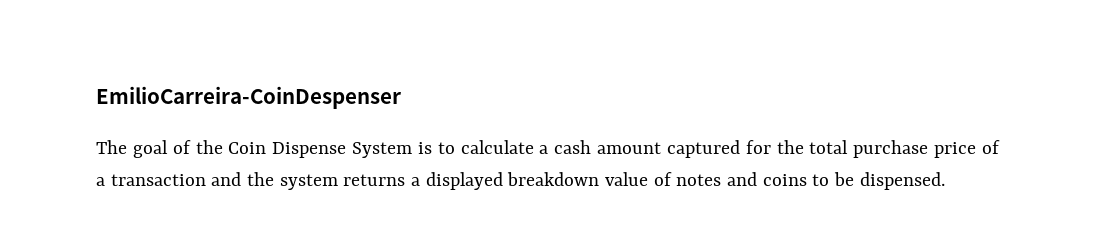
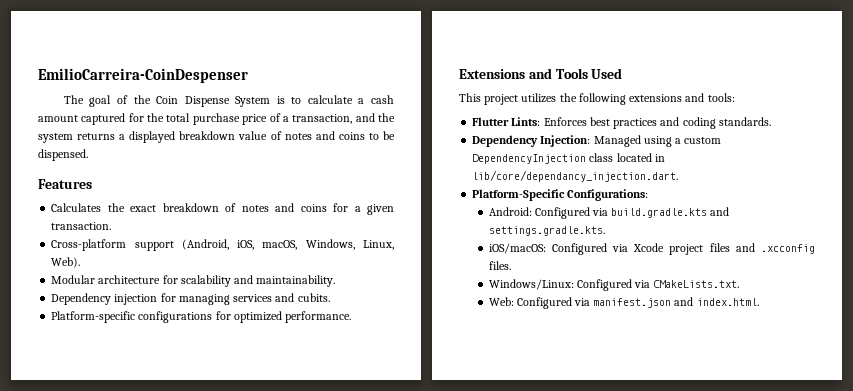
- The goal of the Coin Dispense System is to calculate a cash amount captured for the total purchase price of a transaction and the system returns a displayed breakdown value of notes and coins to be dispensed.
+ The goal of the Coin Dispense System is to calculate a cash amount captured for the total purchase price of a transaction, and the system returns a displayed breakdown value of notes and coins to be dispensed.
+ Features
+ Calculates the exact breakdown of notes and coins for a given transaction.
+ Cross-platform support (Android, iOS, macOS, Windows, Linux, Web).
+ Modular architecture for scalability and maintainability.
+ Dependency injection for managing services and cubits.
+ Platform-specific configurations for optimized performance.
+ Extensions and Tools Used
+ This project utilizes the following extensions and tools:
+ Flutter Lints: Enforces best practices and coding standards.
+ Dependency Injection: Managed using a custom DependencyInjection class located in lib/core/dependancy_injection.dart.
+ Platform-Specific Configurations:
+ Android: Configured via build.gradle.kts and settings.gradle.kts.
+ iOS/macOS: Configured via Xcode project files and .xcconfig files.
+ Windows/Linux: Configured via CMakeLists.txt.
+ Web: Configured via manifest.json and index.html.

